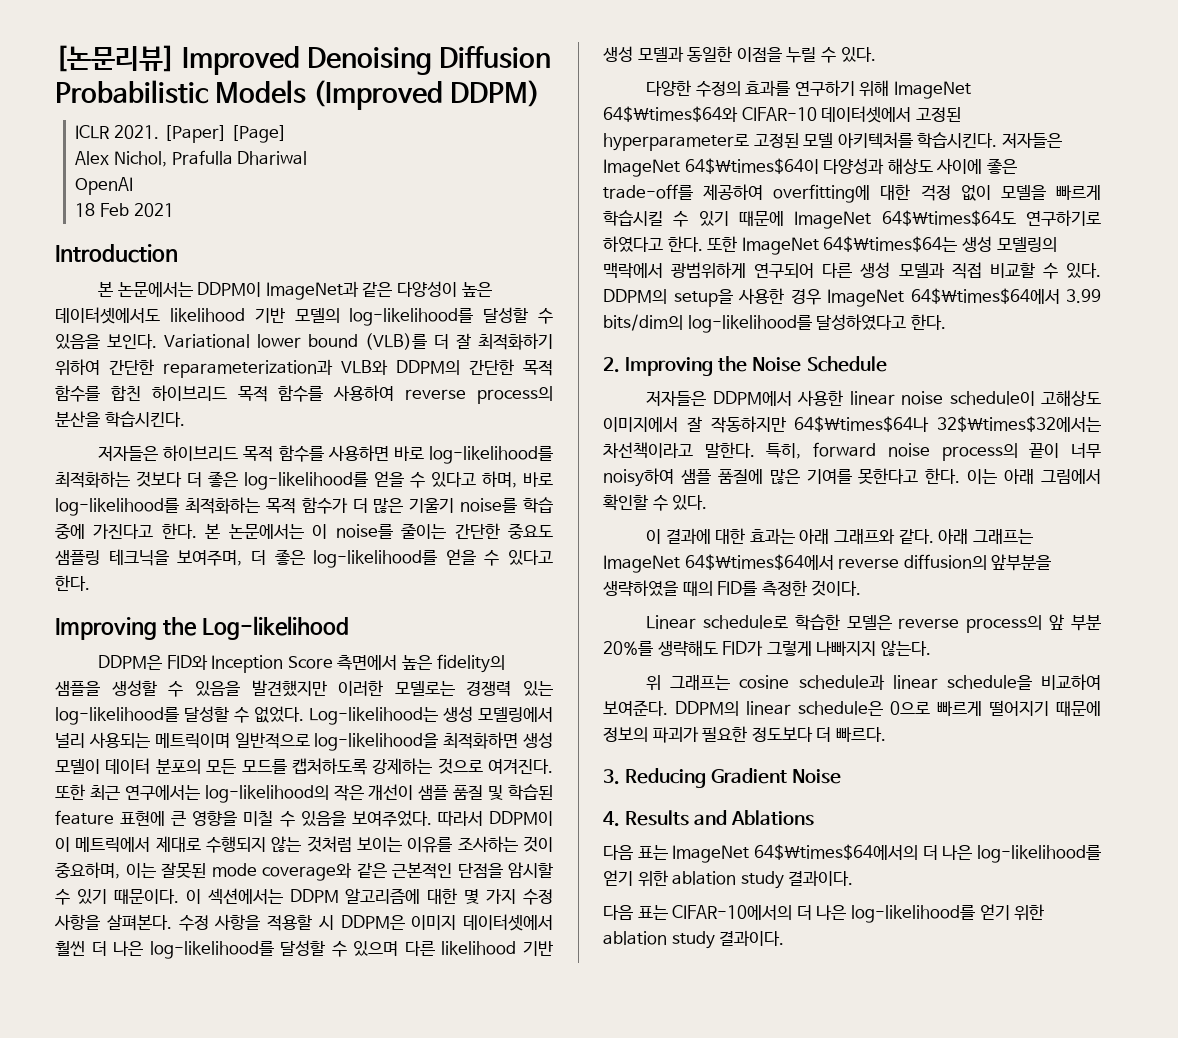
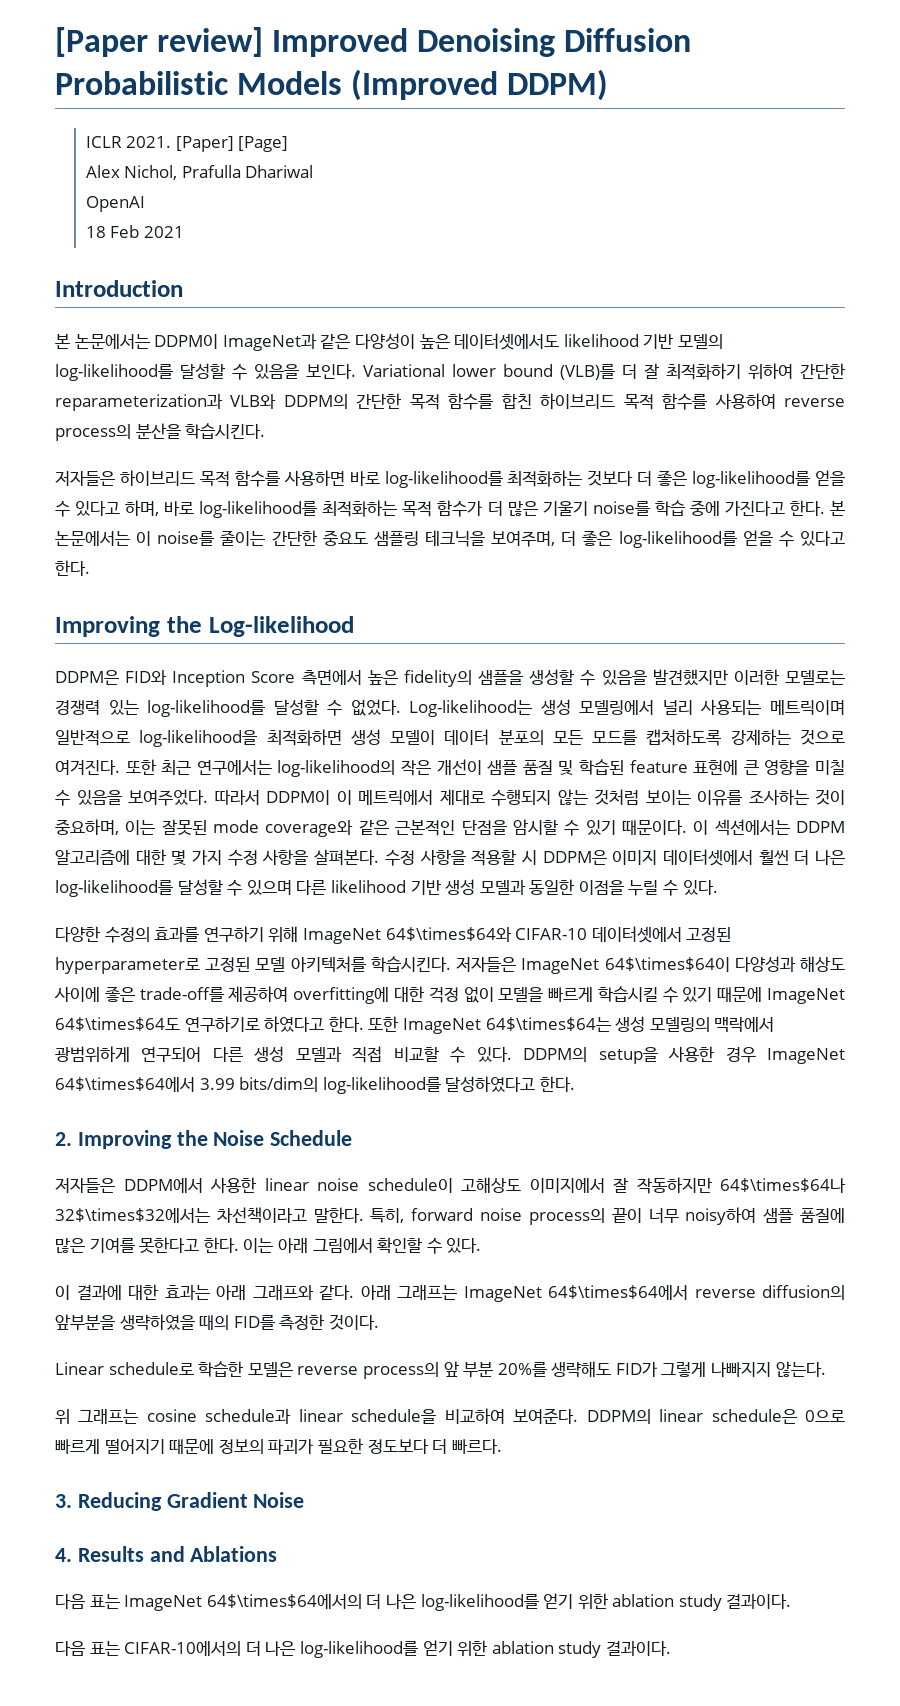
- [논문리뷰] Improved Denoising Diffusion Probabilistic Models (Improved DDPM)
+ [Paper review] Improved Denoising Diffusion Probabilistic Models (Improved DDPM)

